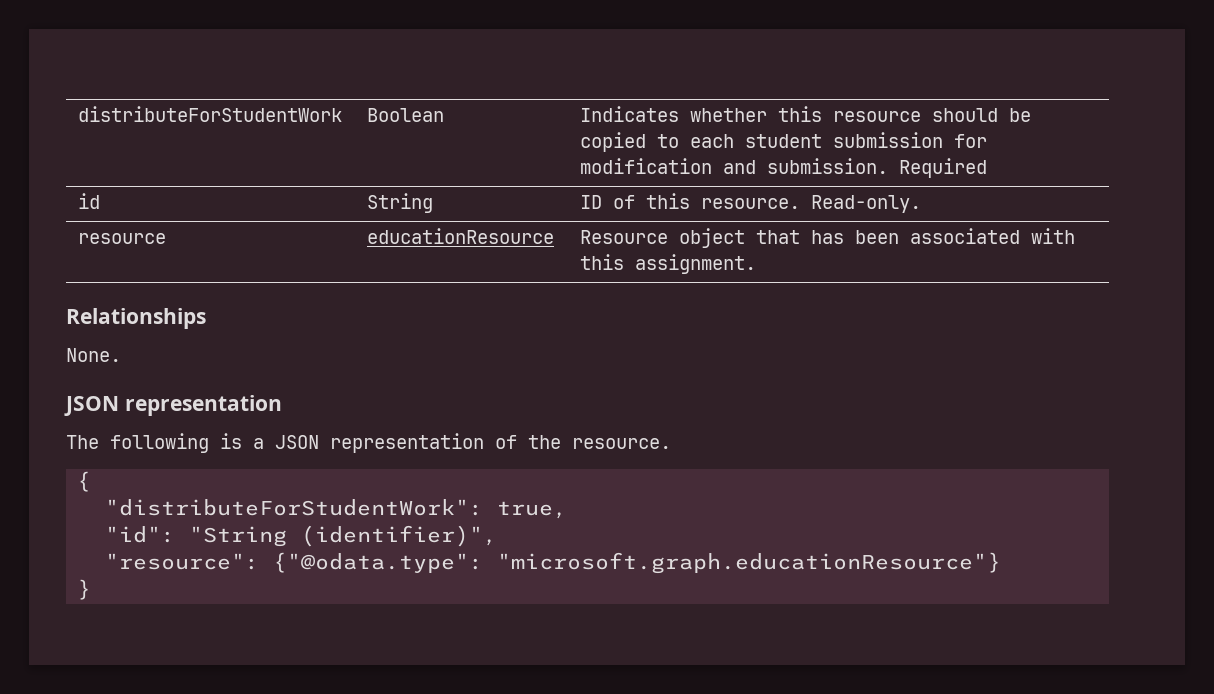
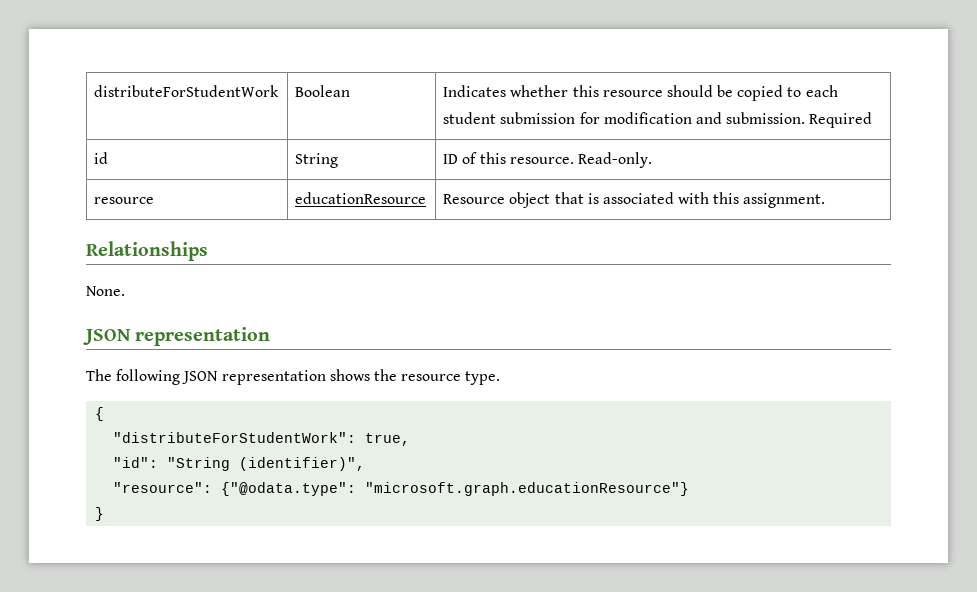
- resource | educationResource | Resource object that has been associated with this assignment.
+ resource | educationResource | Resource object that is associated with this assignment.
- The following is a JSON representation of the resource.
+ The following JSON representation shows the resource type.

